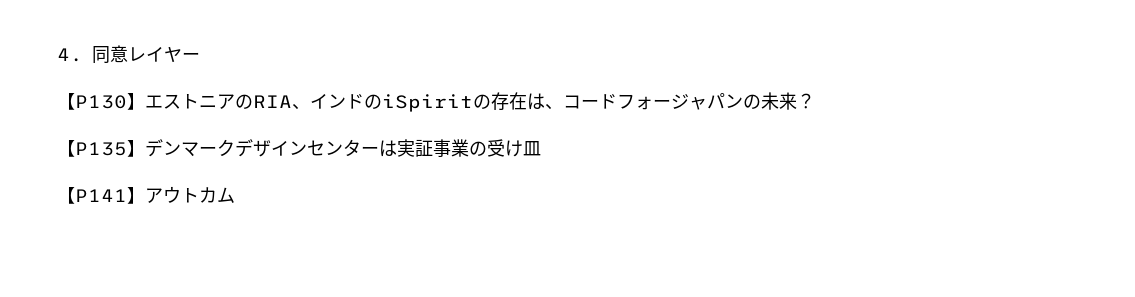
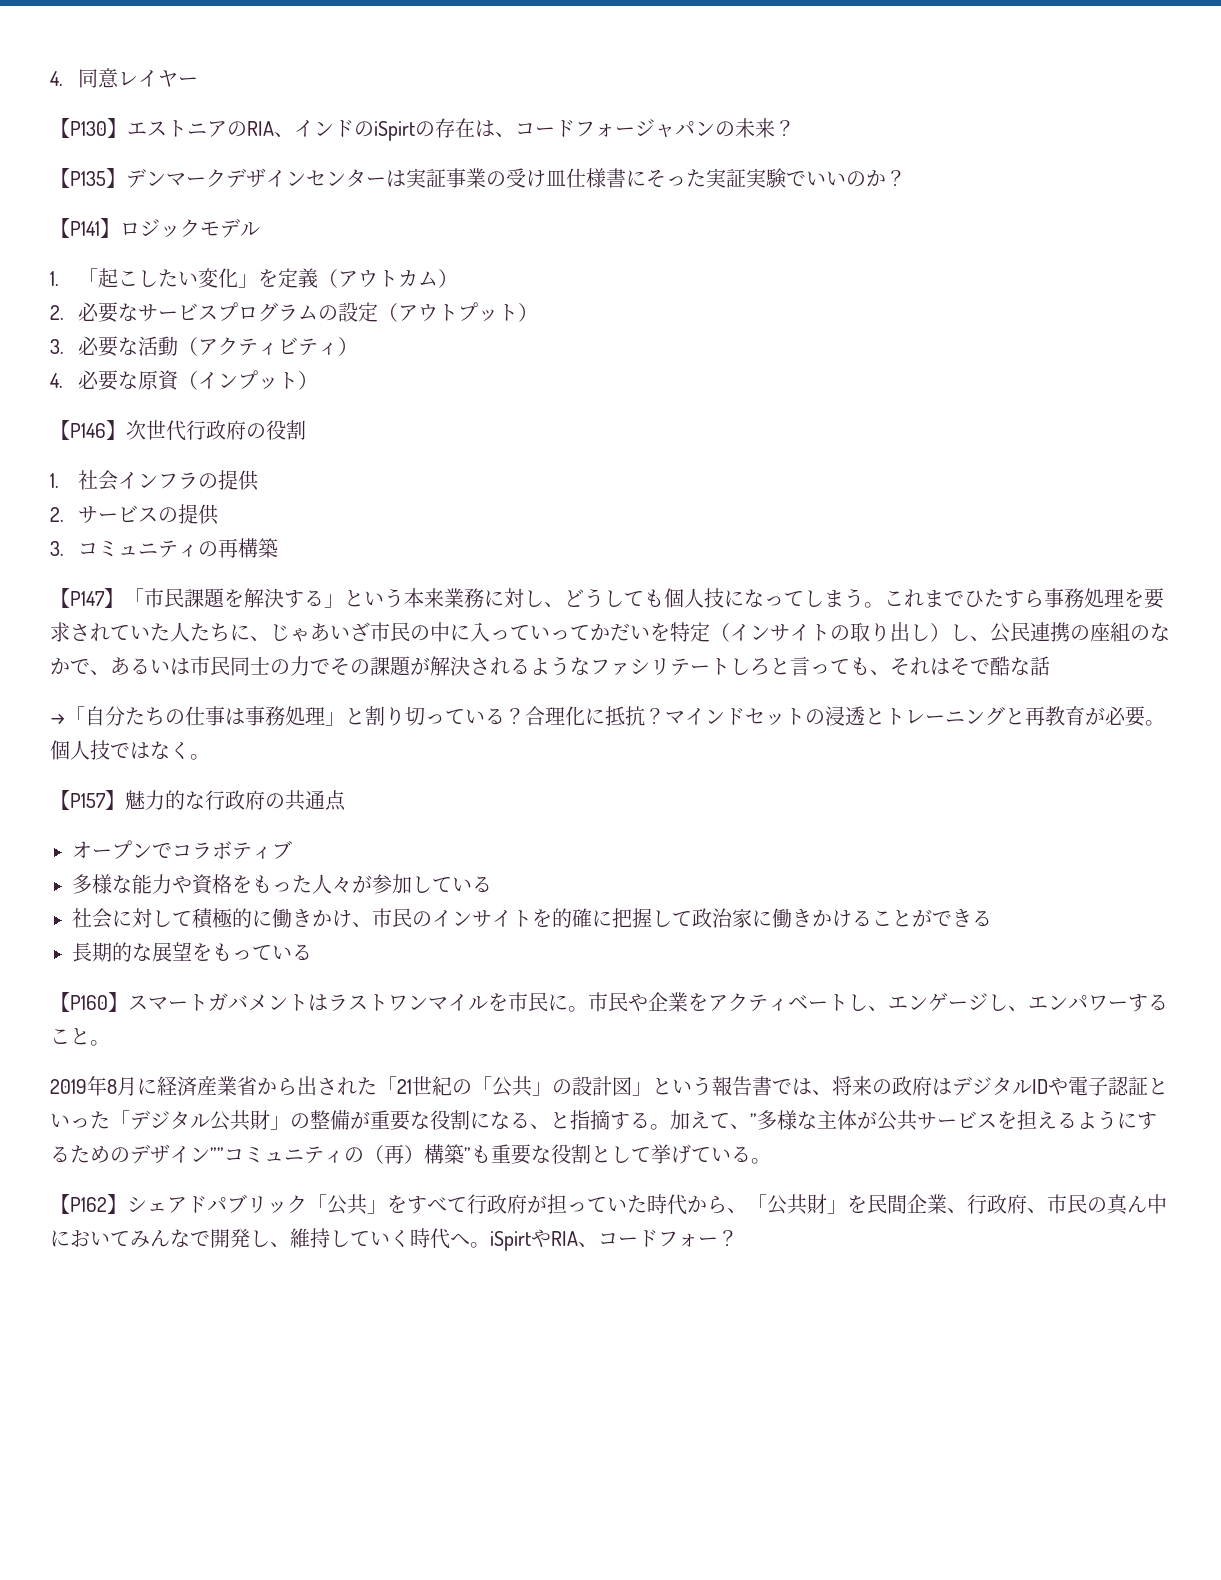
- 【P130】エストニアのRIA、インドのiSpiritの存在は、コードフォージャパンの未来？
+ 【P130】エストニアのRIA、インドのiSpirtの存在は、コードフォージャパンの未来？
- 【P135】デンマークデザインセンターは実証事業の受け皿
- 【P141】アウトカム
+ 【P135】デンマークデザインセンターは実証事業の受け皿仕様書にそった実証実験でいいのか？
+ 【P141】ロジックモデル
+ 1.「起こしたい変化」を定義（アウトカム）
+ 2.必要なサービスプログラムの設定（アウトプット）
+ 3.必要な活動（アクティビティ）
+ 4.必要な原資（インプット）
+ 【P146】次世代行政府の役割
+ 1.社会インフラの提供
+ 2.サービスの提供
+ 3.コミュニティの再構築
+ 【P147】「市民課題を解決する」という本来業務に対し、どうしても個人技になってしまう。これまでひたすら事務処理を要求されていた人たちに、じゃあいざ市民の中に入っていってかだいを特定（インサイトの取り出し）し、公民連携の座組のなかで、あるいは市民同士の力でその課題が解決されるようなファシリテートしろと言っても、それはそで酷な話
+ →「自分たちの仕事は事務処理」と割り切っている？合理化に抵抗？マインドセットの浸透とトレーニングと再教育が必要。個人技ではなく。
+ 【P157】魅力的な行政府の共通点
+ オープンでコラボティブ
+ 多様な能力や資格をもった人々が参加している
+ 社会に対して積極的に働きかけ、市民のインサイトを的確に把握して政治家に働きかけることができる
+ 長期的な展望をもっている
+ 【P160】スマートガバメントはラストワンマイルを市民に。市民や企業をアクティベートし、エンゲージし、エンパワーすること。
+ 2019年8月に経済産業省から出された「21世紀の「公共」の設計図」という報告書では、将来の政府はデジタルIDや電子認証といった「デジタル公共財」の整備が重要な役割になる、と指摘する。加えて、”多様な主体が公共サービスを担えるようにするためのデザイン””コミュニティの（再）構築”も重要な役割として挙げている。
+ 【P162】シェアドパブリック「公共」をすべて行政府が担っていた時代から、「公共財」を民間企業、行政府、市民の真ん中においてみんなで開発し、維持していく時代へ。iSpirtやRIA、コードフォー？

